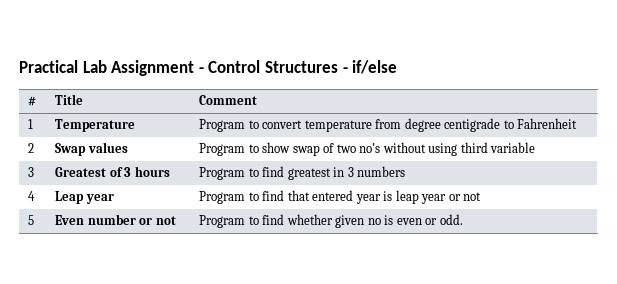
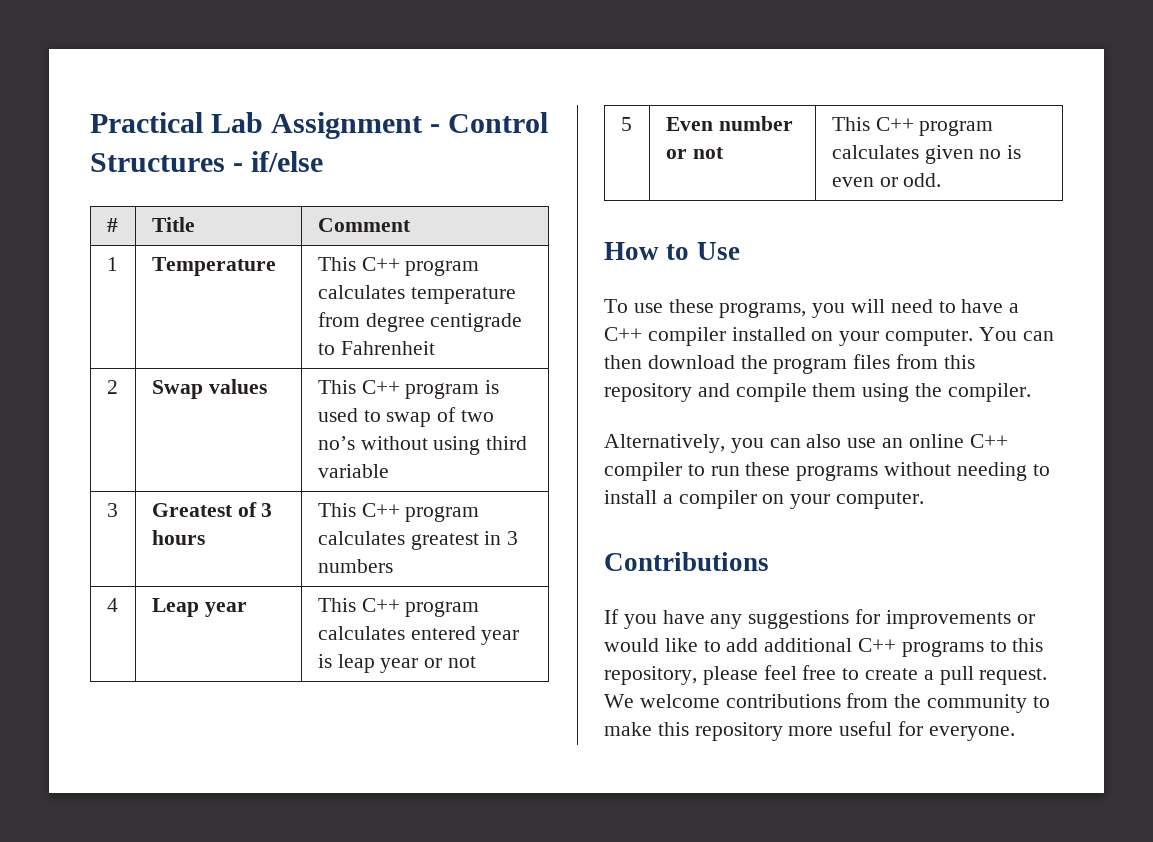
- 1 | Temperature | Program to convert temperature from degree centigrade to Fahrenheit
+ 1 | Temperature | This C++ program calculates temperature from degree centigrade to Fahrenheit
- 2 | Swap values | Program to show swap of two no’s without using third variable
+ 2 | Swap values | This C++ program is used to swap of two no’s without using third variable
- 3 | Greatest of 3 hours | Program to find greatest in 3 numbers
+ 3 | Greatest of 3 hours | This C++ program calculates greatest in 3 numbers
- 4 | Leap year | Program to find that entered year is leap year or not
+ 4 | Leap year | This C++ program calculates entered year is leap year or not
- 5 | Even number or not | Program to find whether given no is even or odd.
+ 5 | Even number or not | This C++ program calculates given no is even or odd.
+ How to Use
+ To use these programs, you will need to have a C++ compiler installed on your computer. You can then download the program files from this repository and compile them using the compiler.
+ Alternatively, you can also use an online C++ compiler to run these programs without needing to install a compiler on your computer.
+ Contributions
+ If you have any suggestions for improvements or would like to add additional C++ programs to this repository, please feel free to create a pull request. We welcome contributions from the community to make this repository more useful for everyone.

